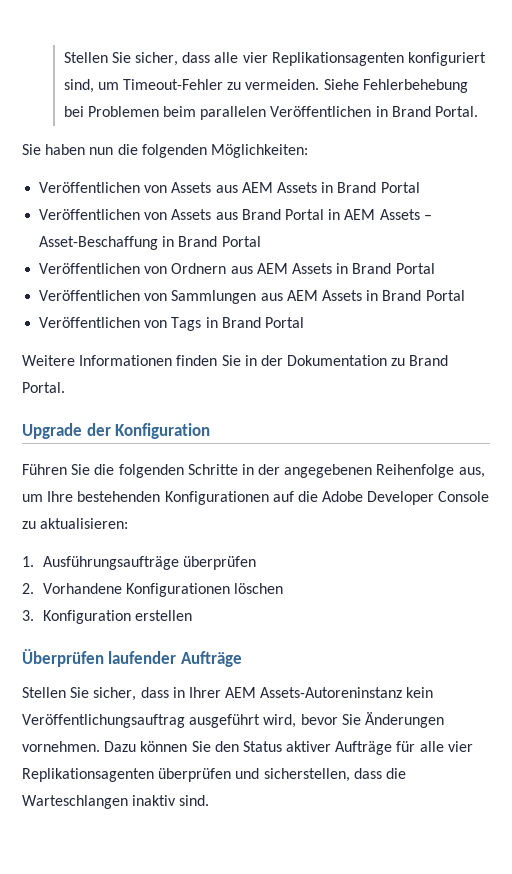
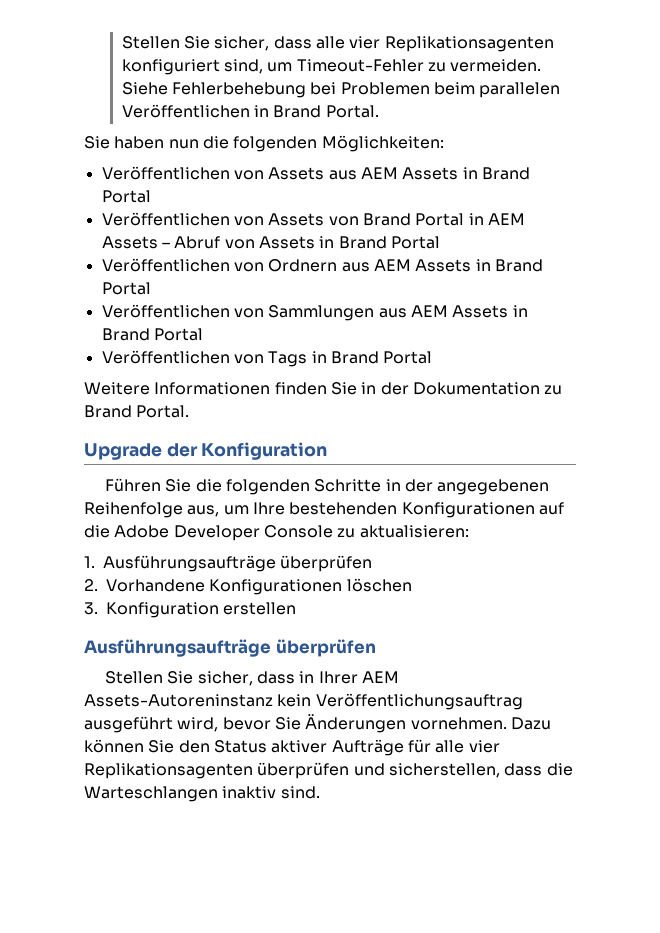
- Veröffentlichen von Assets aus Brand Portal in AEM Assets – Asset-Beschaffung in Brand Portal
+ Veröffentlichen von Assets von Brand Portal in AEM Assets – Abruf von Assets in Brand Portal
  3. Konfiguration erstellen
- Überprüfen laufender Aufträge
+ Ausführungsaufträge überprüfen

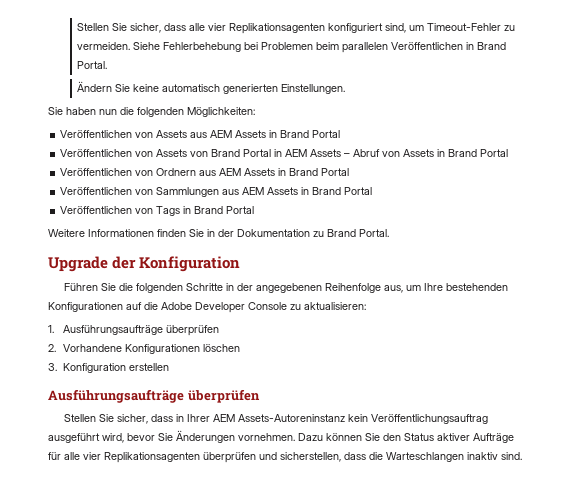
+ Ändern Sie keine automatisch generierten Einstellungen.

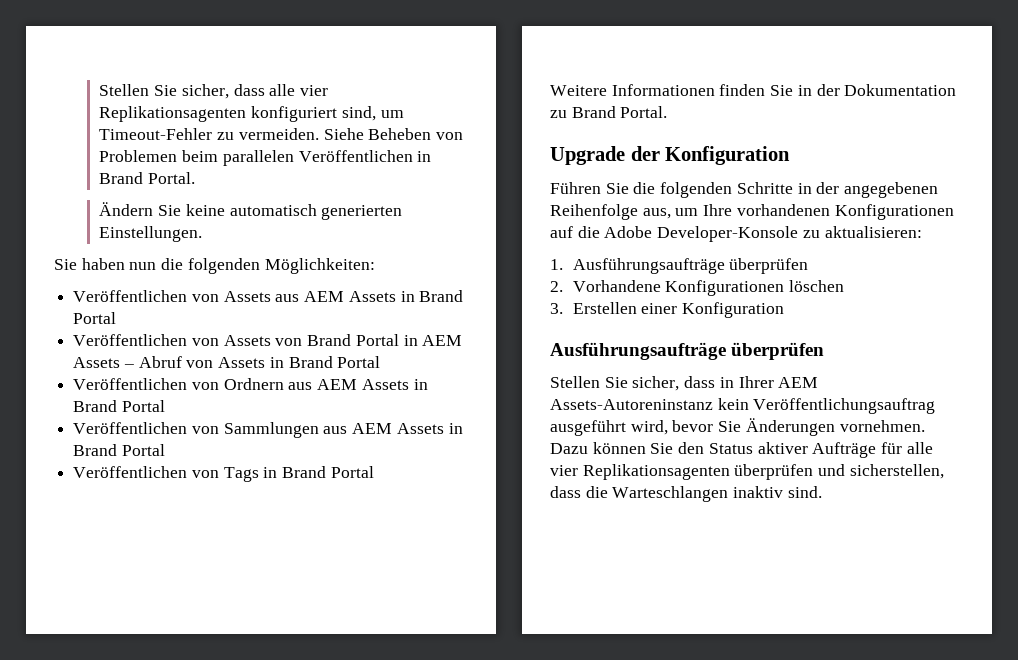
- Siehe Fehlerbehebung bei Problemen beim parallelen Veröffentlichen in Brand Portal.
+ Siehe Beheben von Problemen beim parallelen Veröffentlichen in Brand Portal.
- Führen Sie die folgenden Schritte in der angegebenen Reihenfolge aus, um Ihre bestehenden Konfigurationen auf die Adobe Developer Console zu aktualisieren:
+ Führen Sie die folgenden Schritte in der angegebenen Reihenfolge aus, um Ihre vorhandenen Konfigurationen auf die Adobe Developer-Konsole zu aktualisieren:
- 3. Konfiguration erstellen
+ 3. Erstellen einer Konfiguration

